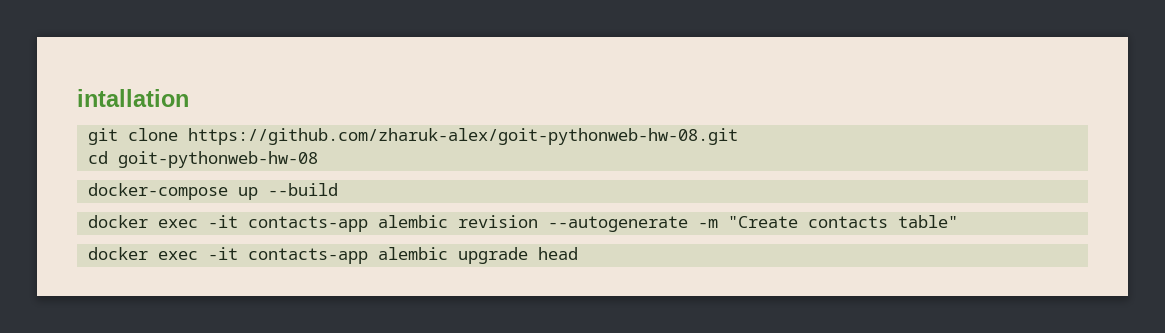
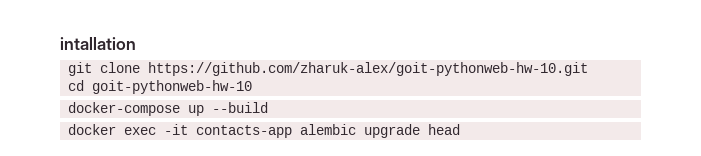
- git clone https://github.com/zharuk-alex/goit-pythonweb-hw-08.git
+ git clone https://github.com/zharuk-alex/goit-pythonweb-hw-10.git
- cd goit-pythonweb-hw-08
+ cd goit-pythonweb-hw-10
- docker exec -it contacts-app alembic revision --autogenerate -m "Create contacts table"

